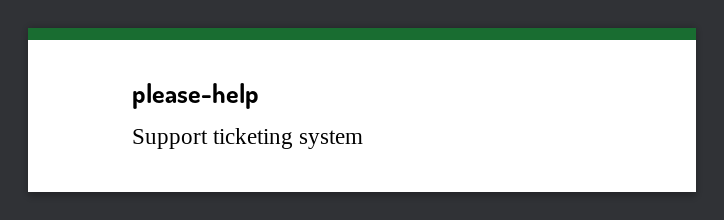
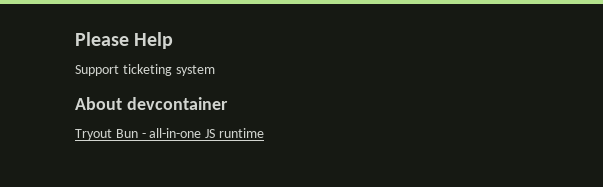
- please-help
+ Please Help
+ About devcontainer
+ Tryout Bun - all-in-one JS runtime

